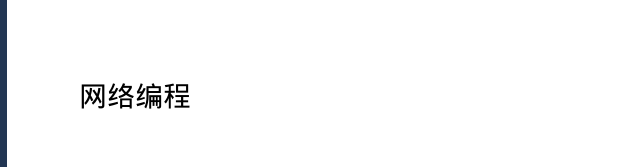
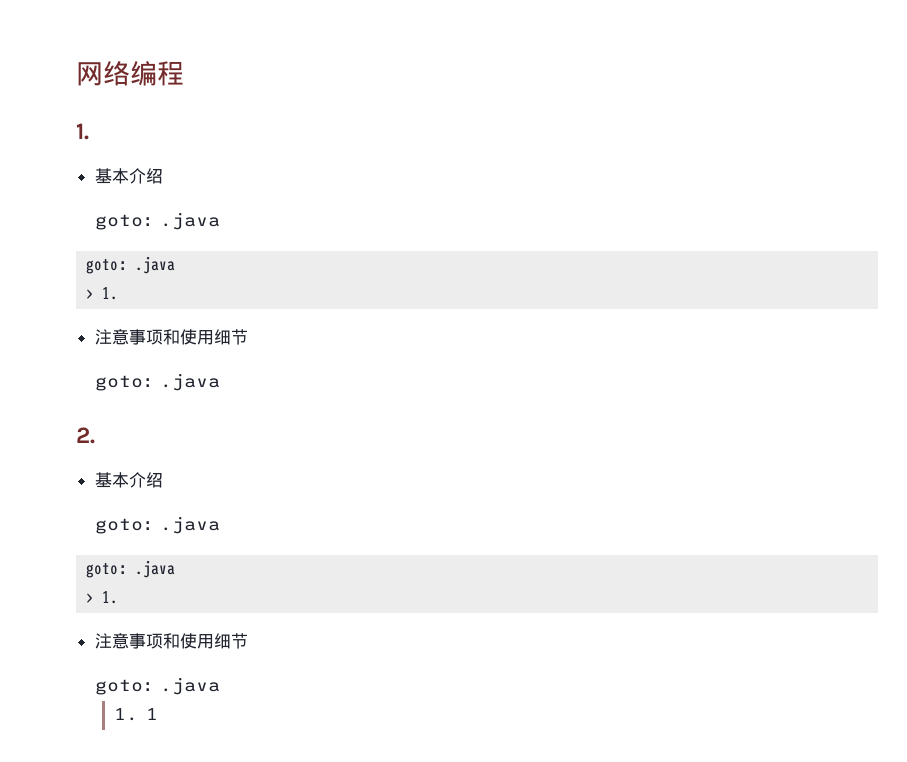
  网络编程
+ 1.
+ 基本介绍
+ goto：.java
+ goto：.java
+ > 1.
+ 注意事项和使用细节
+ goto：.java
+ 2.
+ 基本介绍
+ goto：.java
+ goto：.java
+ > 1.
+ 注意事项和使用细节
+ goto：.java
+ 1. 1

